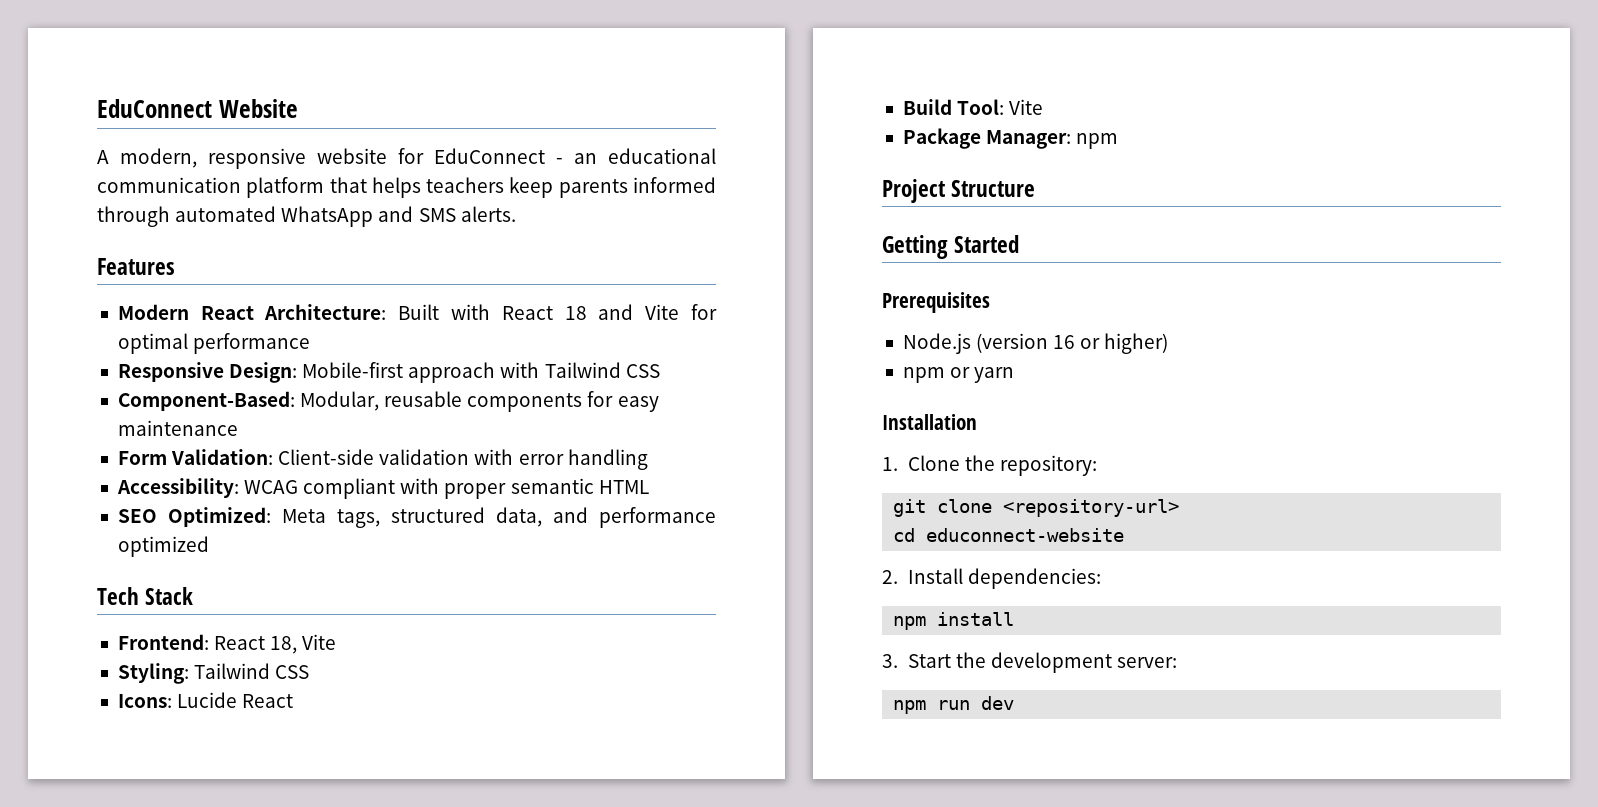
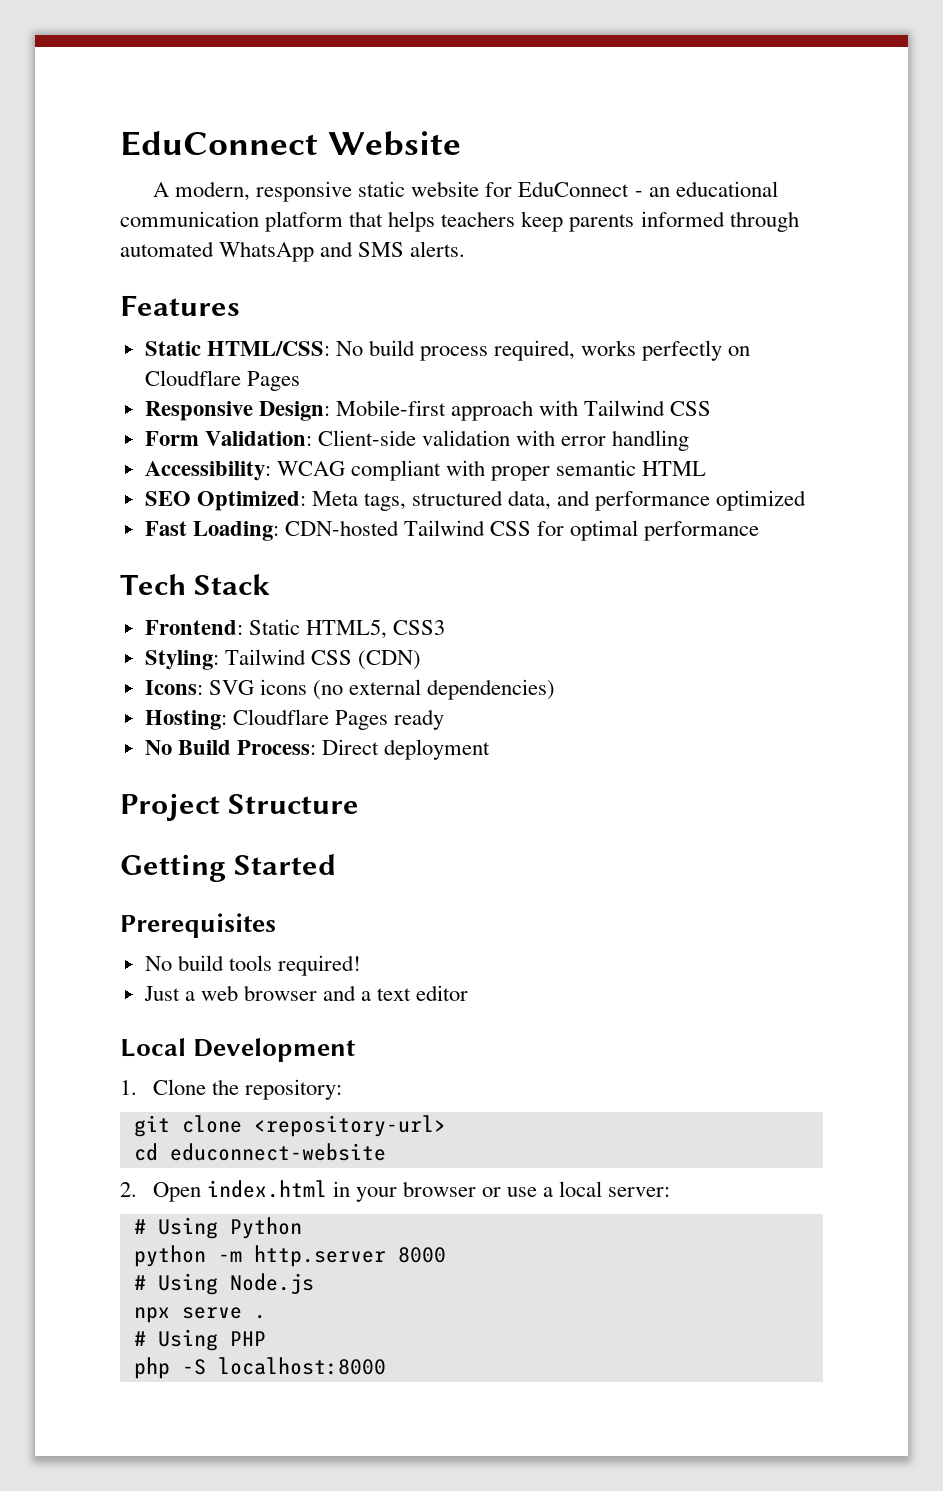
- A modern, responsive website for EduConnect - an educational communication platform that helps teachers keep parents informed through automated WhatsApp and SMS alerts.
+ A modern, responsive static website for EduConnect - an educational communication platform that helps teachers keep parents informed through automated WhatsApp and SMS alerts.
- Modern React Architecture: Built with React 18 and Vite for optimal performance
+ Static HTML/CSS: No build process required, works perfectly on Cloudflare Pages
- Component-Based: Modular, reusable components for easy maintenance
+ Fast Loading: CDN-hosted Tailwind CSS for optimal performance
- Frontend: React 18, Vite
+ Frontend: Static HTML5, CSS3
- Styling: Tailwind CSS
+ Styling: Tailwind CSS (CDN)
- Icons: Lucide React
- Build Tool: Vite
- Package Manager: npm
+ Icons: SVG icons (no external dependencies)
+ Hosting: Cloudflare Pages ready
+ No Build Process: Direct deployment
- Node.js (version 16 or higher)
- npm or yarn
- Installation
+ No build tools required!
+ Just a web browser and a text editor
+ Local Development
- 2. Install dependencies:
- npm install
- 3. Start the development server:
- npm run dev
+ 2. Open index.html in your browser or use a local server:
+ # Using Python
+ python -m http.server 8000
+ # Using Node.js
+ npx serve .
+ # Using PHP
+ php -S localhost:8000

